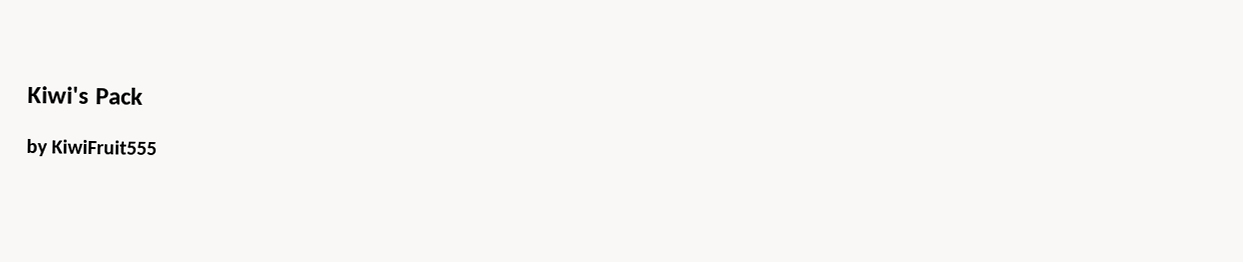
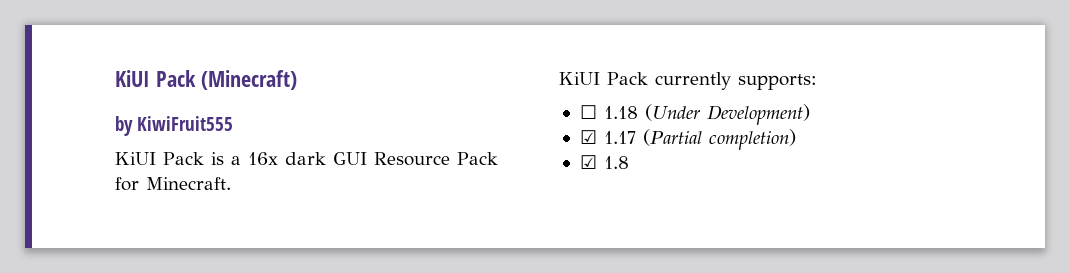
- Kiwi's Pack
+ KiUI Pack (Minecraft)
+ KiUI Pack is a 16x dark GUI Resource Pack for Minecraft.
+ KiUI Pack currently supports:
+ ☐ 1.18 (Under Development)
+ ☑ 1.17 (Partial completion)
+ ☑ 1.8

